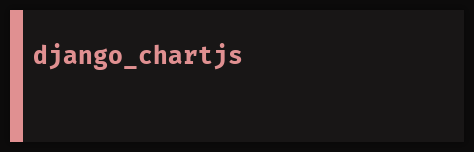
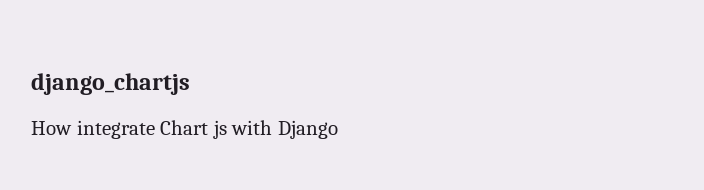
+ How integrate Chart js with Django

